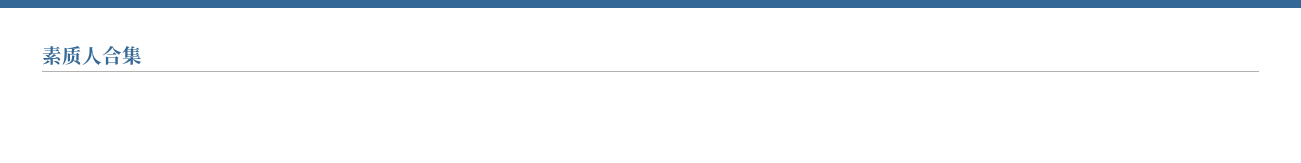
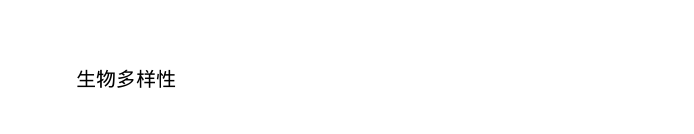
- 素质人合集
+ 生物多样性

